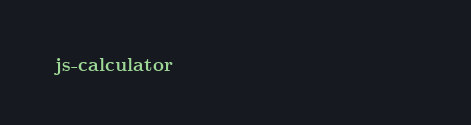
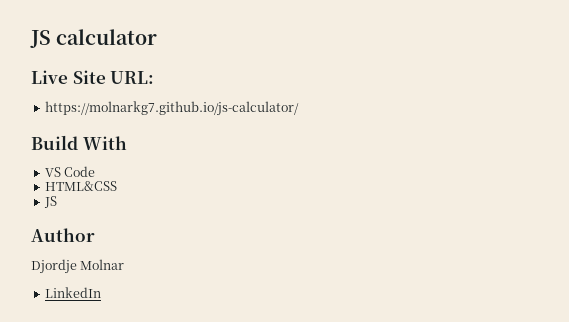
- js-calculator
+ JS calculator
+ Live Site URL:
+ https://molnarkg7.github.io/js-calculator/
+ Build With
+ VS Code
+ HTML&CSS
+ JS
+ Author
+ Djordje Molnar
+ LinkedIn

